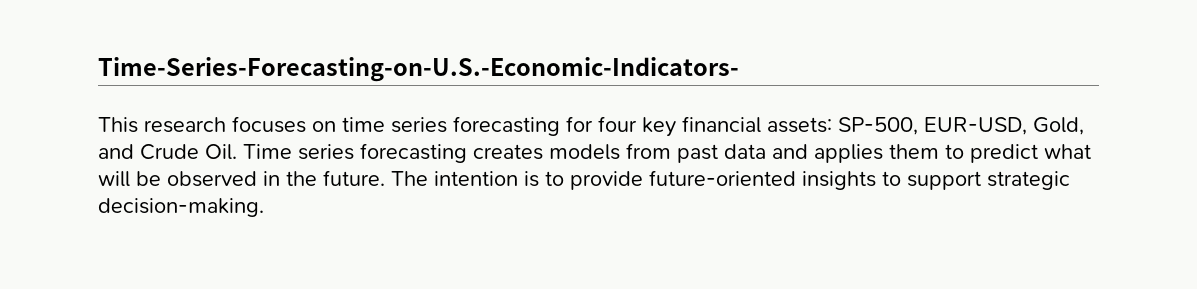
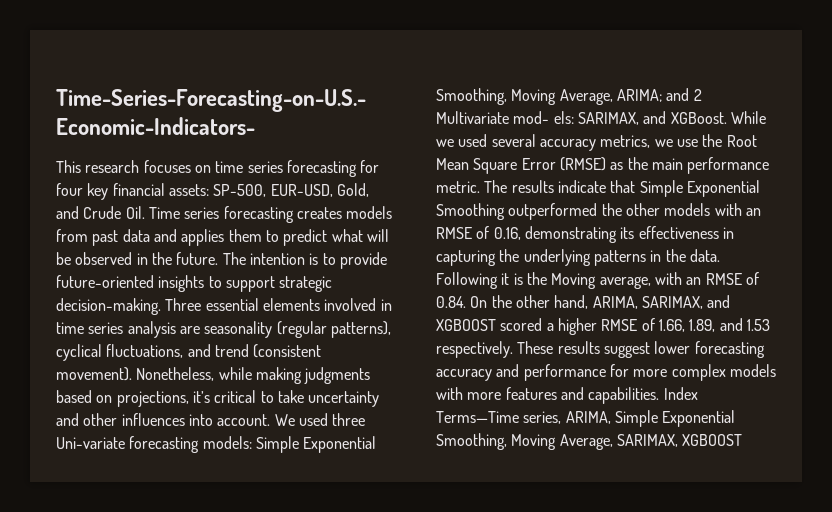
+ Three essential elements involved in time series analysis are seasonality (regular patterns), cyclical fluctuations, and trend (consistent movement). Nonetheless, while making judgments based on projections, it’s critical to take uncertainty and other influences into account. We used three Uni-variate forecasting models: Simple Exponential Smoothing, Moving Average, ARIMA; and 2 Multivariate mod- els: SARIMAX, and XGBoost. While we used several accuracy metrics, we use the Root Mean Square Error (RMSE) as the main performance metric. The results indicate that Simple Exponential Smoothing outperformed the other models with an RMSE of 0.16, demonstrating its effectiveness in capturing the underlying patterns in the data. Following it is the Moving average, with an RMSE of 0.84. On the other hand, ARIMA, SARIMAX, and XGBOOST scored a higher RMSE of 1.66, 1.89, and 1.53 respectively. These results suggest lower forecasting accuracy and performance for more complex models with more features and capabilities. Index Terms—Time series, ARIMA, Simple Exponential Smoothing, Moving Average, SARIMAX, XGBOOST

